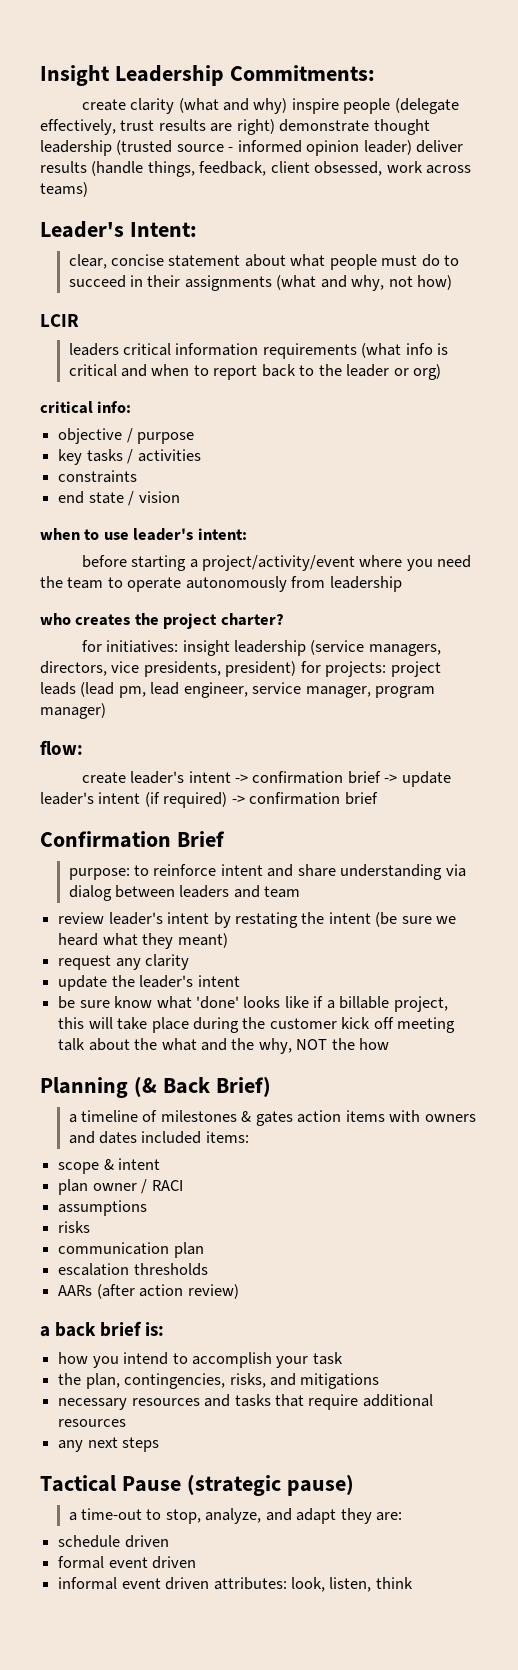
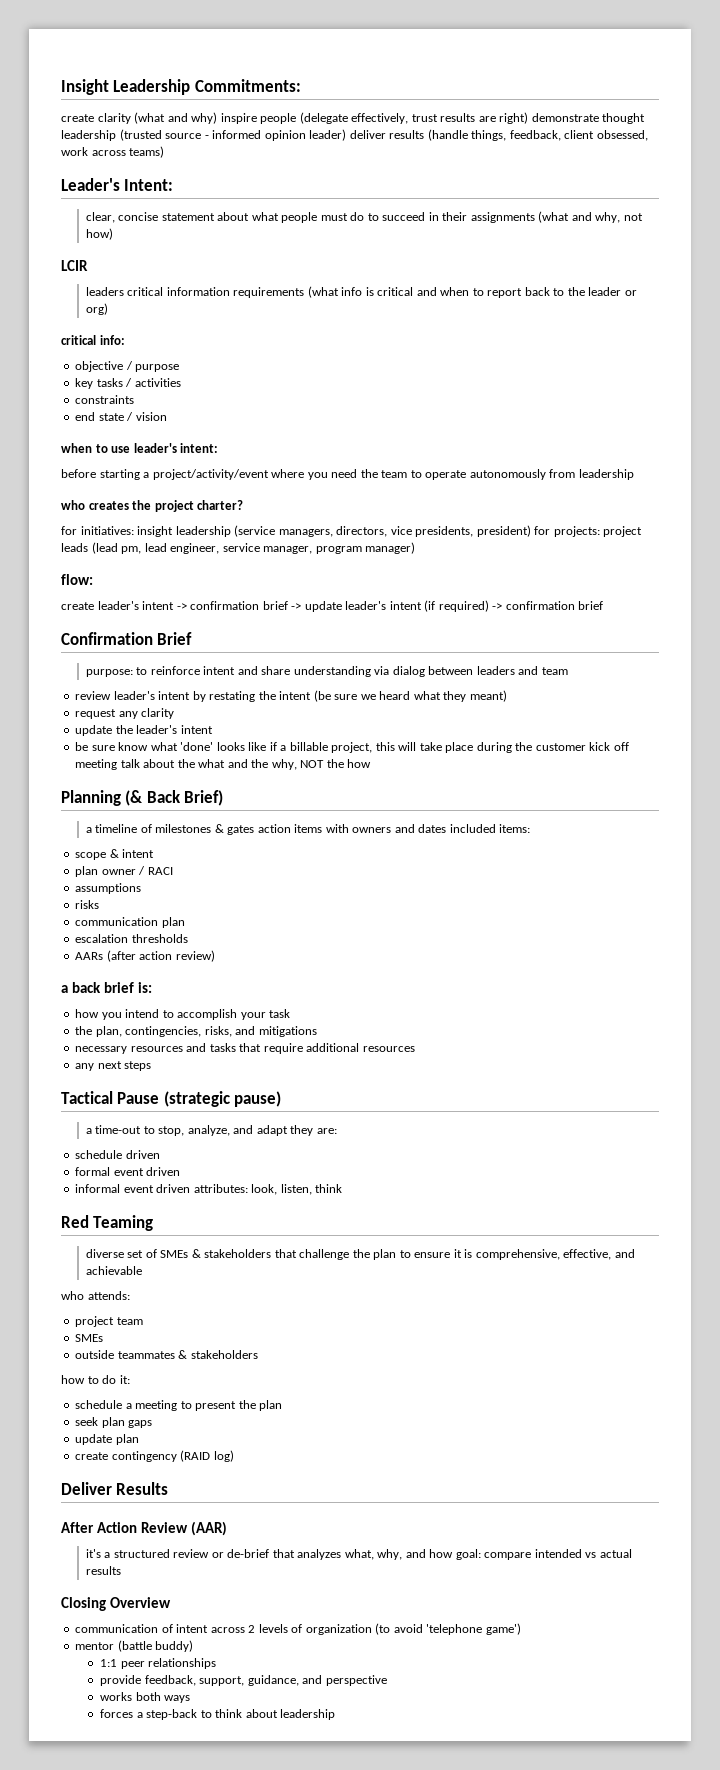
+ Red Teaming
+ diverse set of SMEs & stakeholders that challenge the plan to ensure it is comprehensive, effective, and achievable
+ who attends:
+ project team
+ SMEs
+ outside teammates & stakeholders
+ how to do it:
+ schedule a meeting to present the plan
+ seek plan gaps
+ update plan
+ create contingency (RAID log)
+ Deliver Results
+ After Action Review (AAR)
+ it's a structured review or de-brief that analyzes what, why, and how goal: compare intended vs actual results
+ Closing Overview
+ communication of intent across 2 levels of organization (to avoid 'telephone game')
+ mentor (battle buddy)
+ 1:1 peer relationships
+ provide feedback, support, guidance, and perspective
+ works both ways
+ forces a step-back to think about leadership

